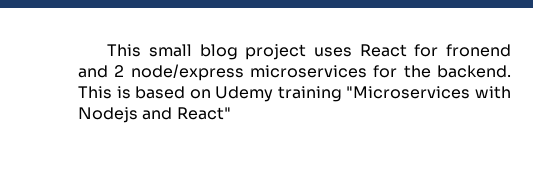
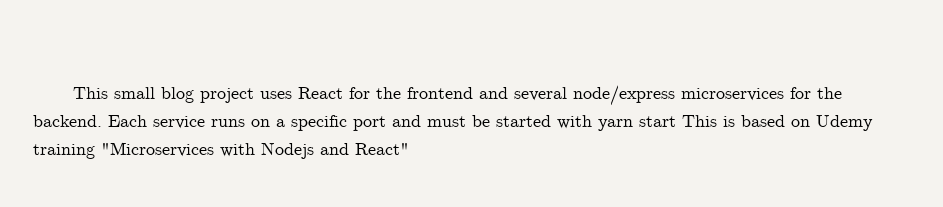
- This small blog project uses React for fronend and 2 node/express microservices for the backend.
+ This small blog project uses React for the frontend and several node/express microservices for the backend.
- This is based on Udemy training "Microservices with Nodejs and React"
+ Each service runs on a specific port and must be started with yarn start This is based on Udemy training "Microservices with Nodejs and React"

